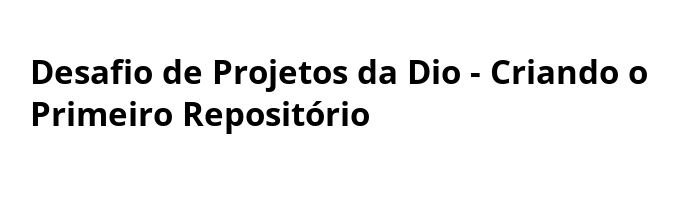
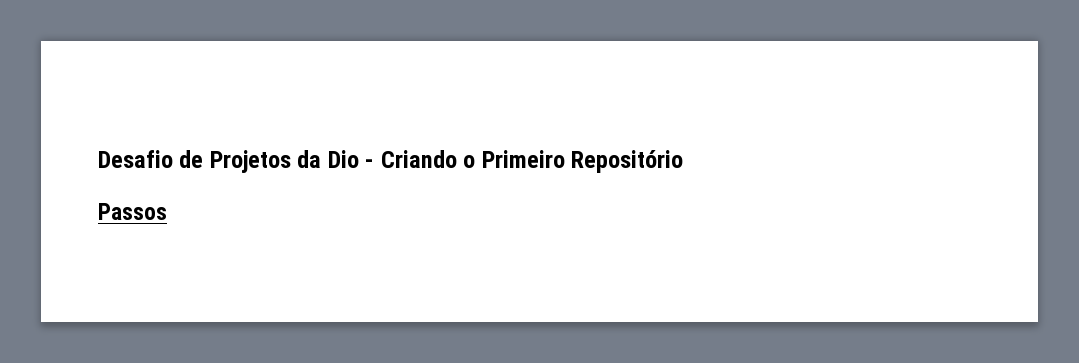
+ Passos

